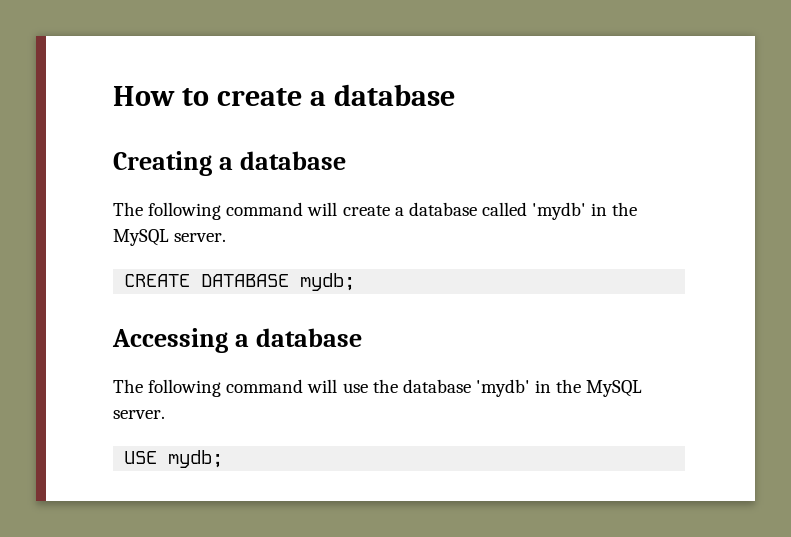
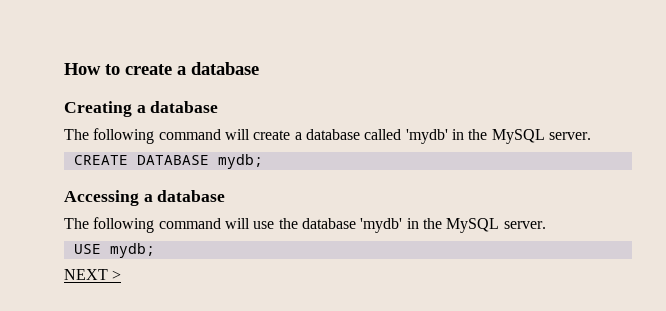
+ NEXT >

